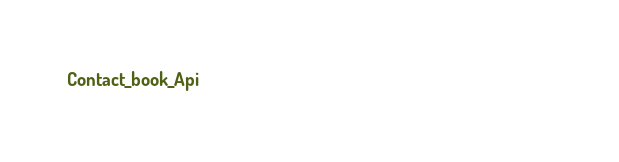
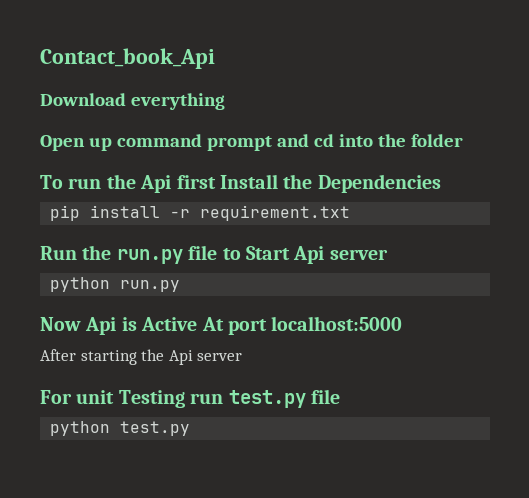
+ Download everything
+ Open up command prompt and cd into the folder
+ To run the Api first Install the Dependencies
+ pip install -r requirement.txt
+ Run the run.py file to Start Api server
+ python run.py
+ Now Api is Active At port localhost:5000
+ After starting the Api server
+ For unit Testing run test.py file
+ python test.py

